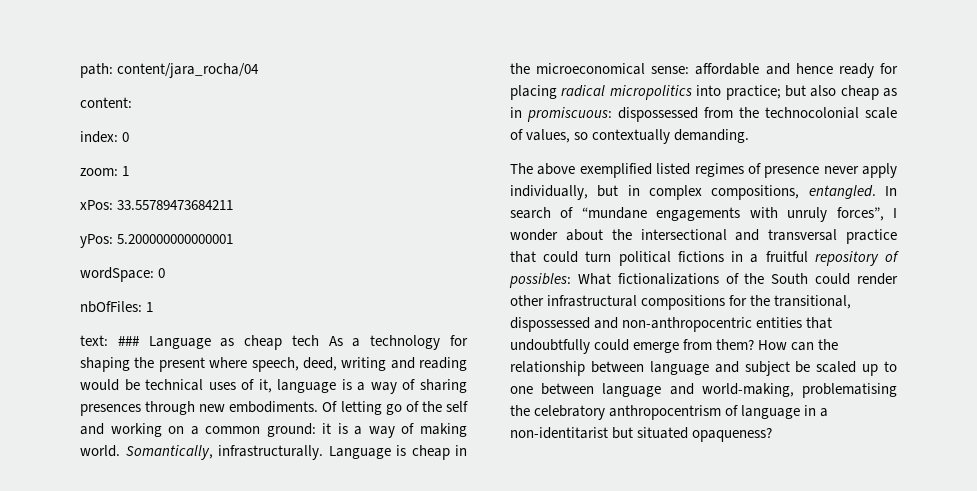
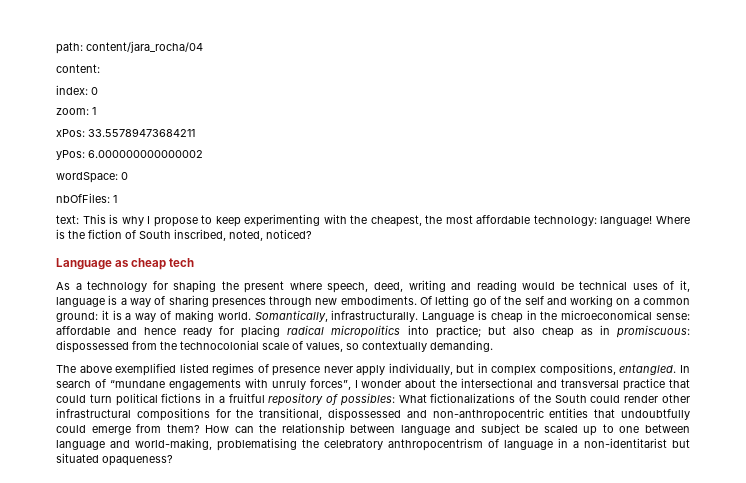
- yPos: 5.200000000000001
+ yPos: 6.000000000000002
- text: ### Language as cheap tech As a technology for shaping the present where speech, deed, writing and reading would be technical uses of it, language is a way of sharing presences through new embodiments.
+ text: This is why I propose to keep experimenting with the cheapest, the most affordable technology: language! Where is the fiction of South inscribed, noted, noticed?
+ Language as cheap tech
+ As a technology for shaping the present where speech, deed, writing and reading would be technical uses of it, language is a way of sharing presences through new embodiments.

